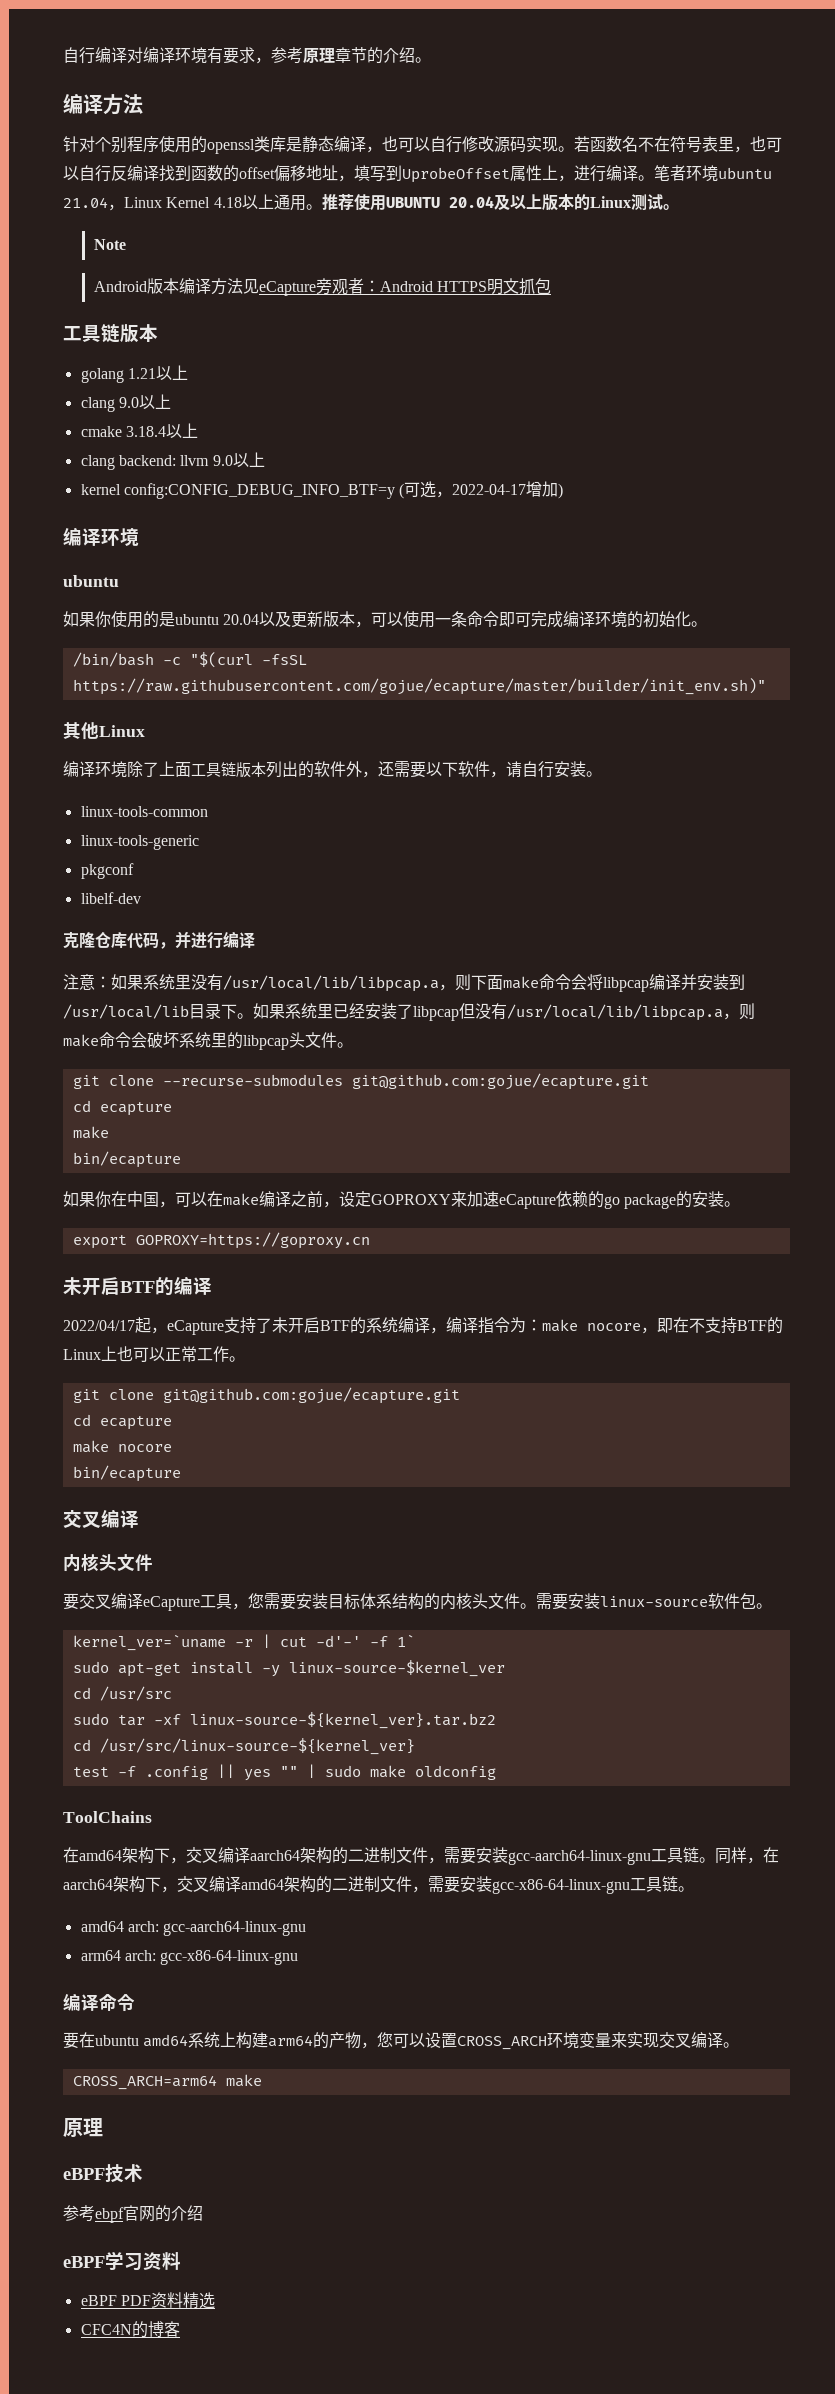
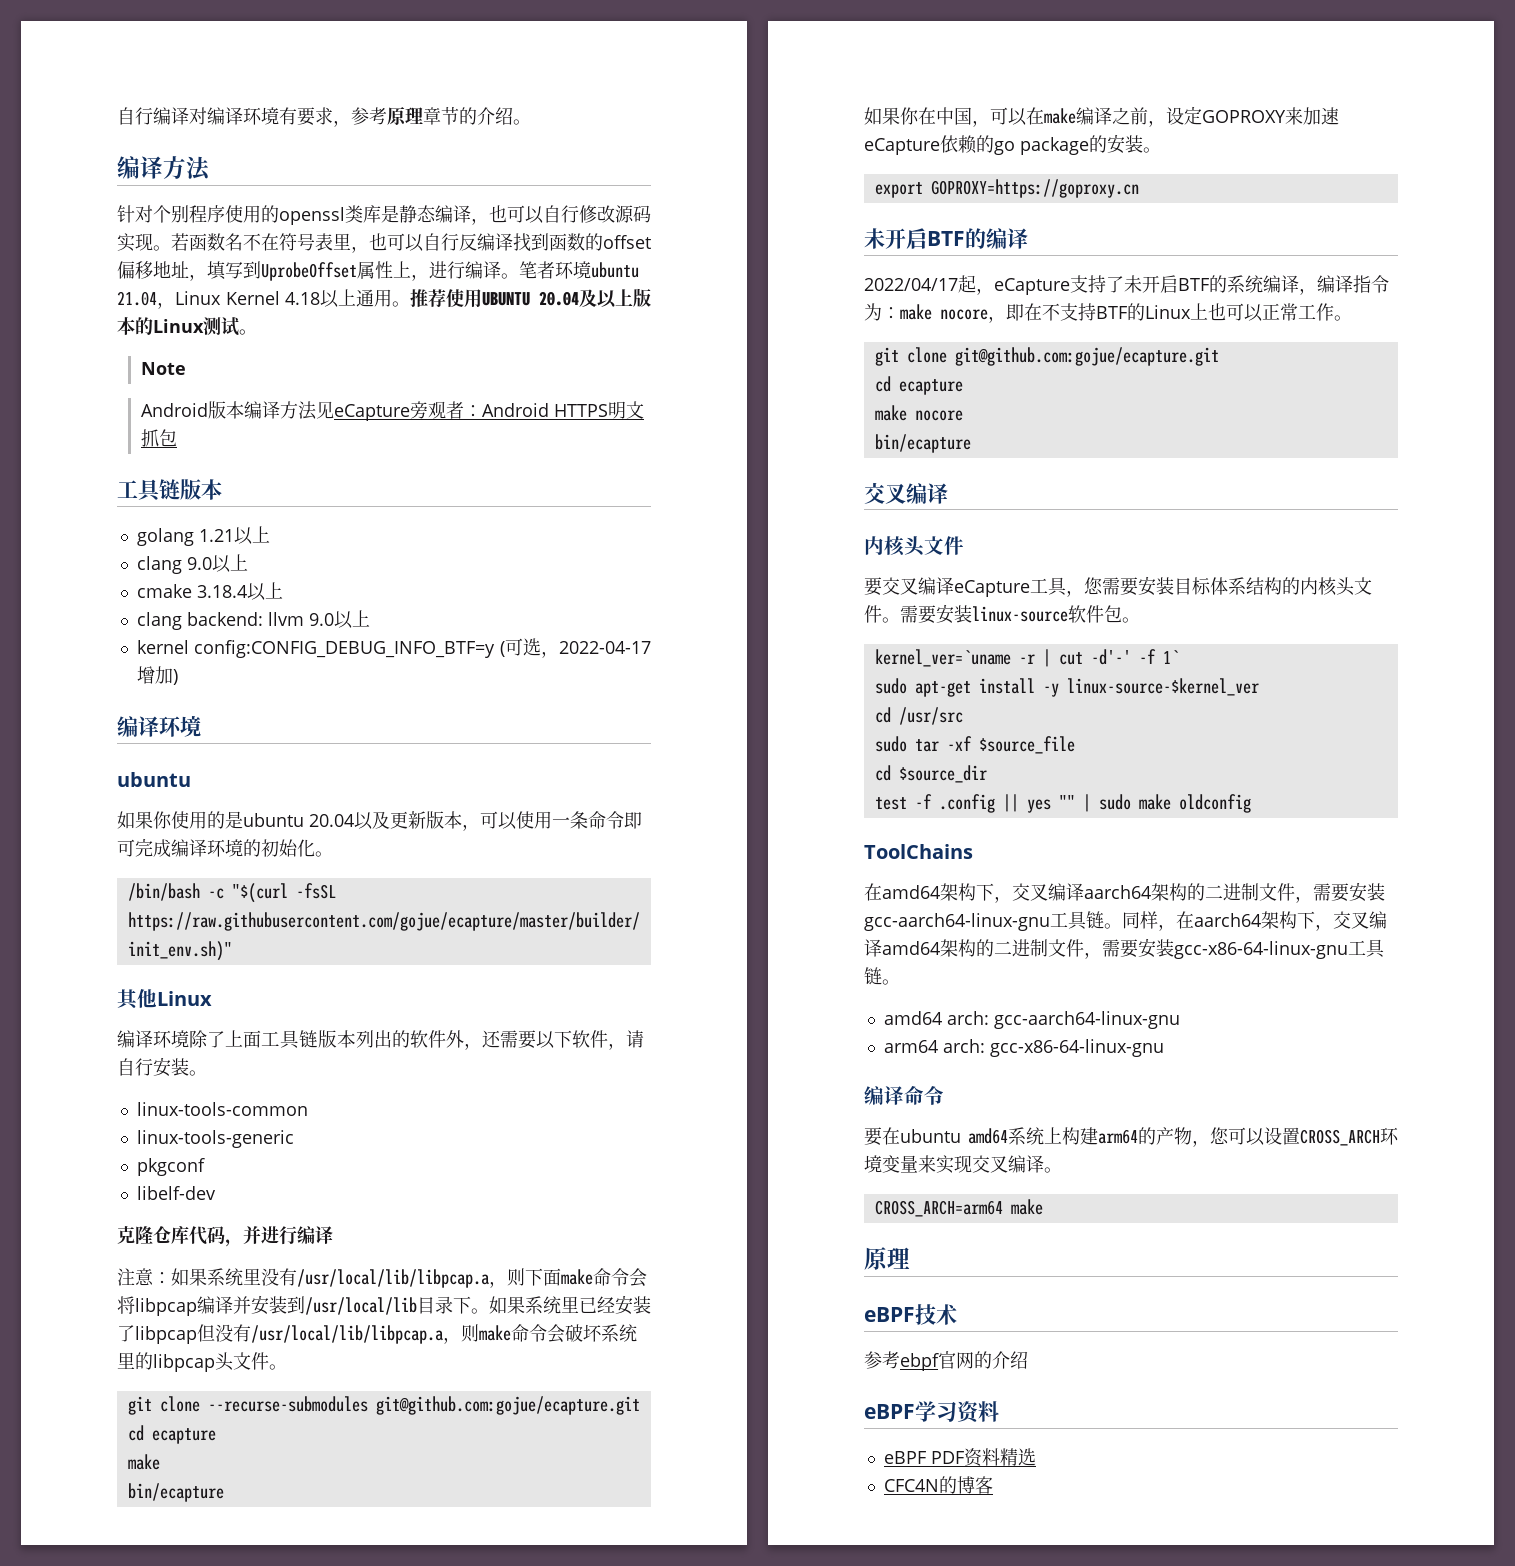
- sudo tar -xf linux-source-${kernel_ver}.tar.bz2
- cd /usr/src/linux-source-${kernel_ver}
+ sudo tar -xf $source_file
+ cd $source_dir

